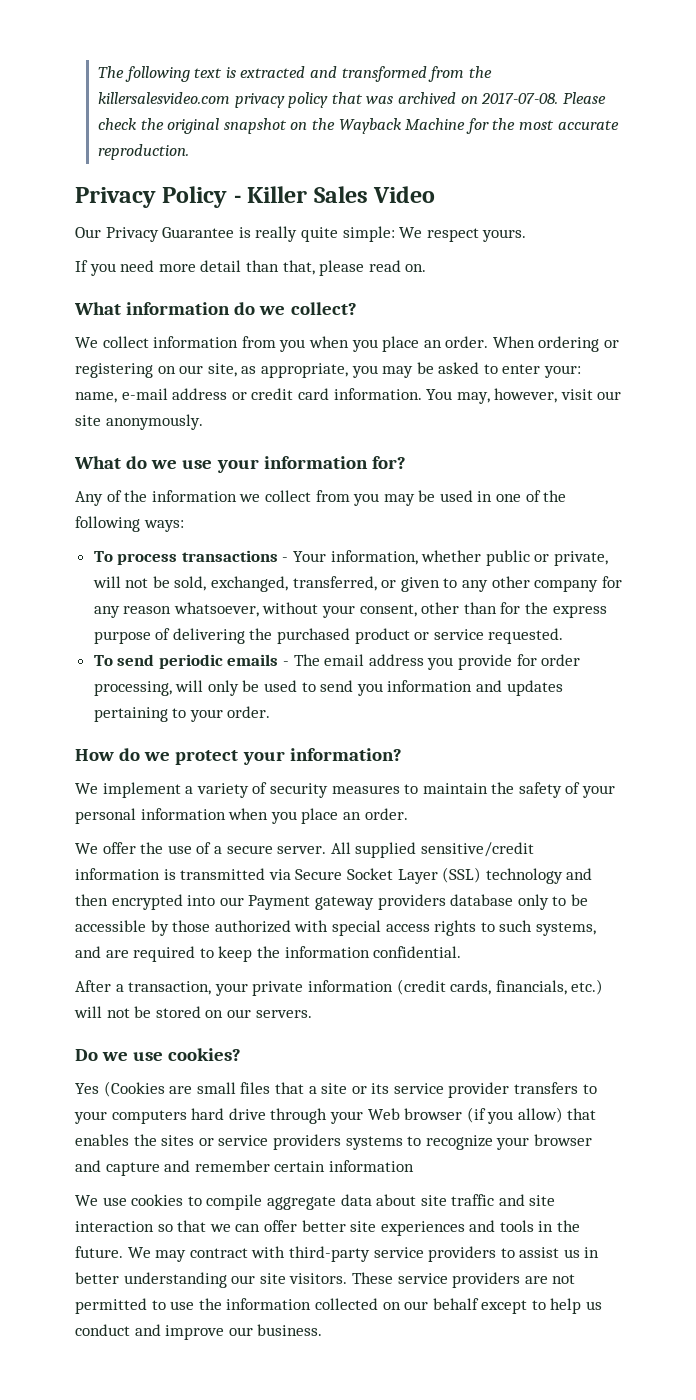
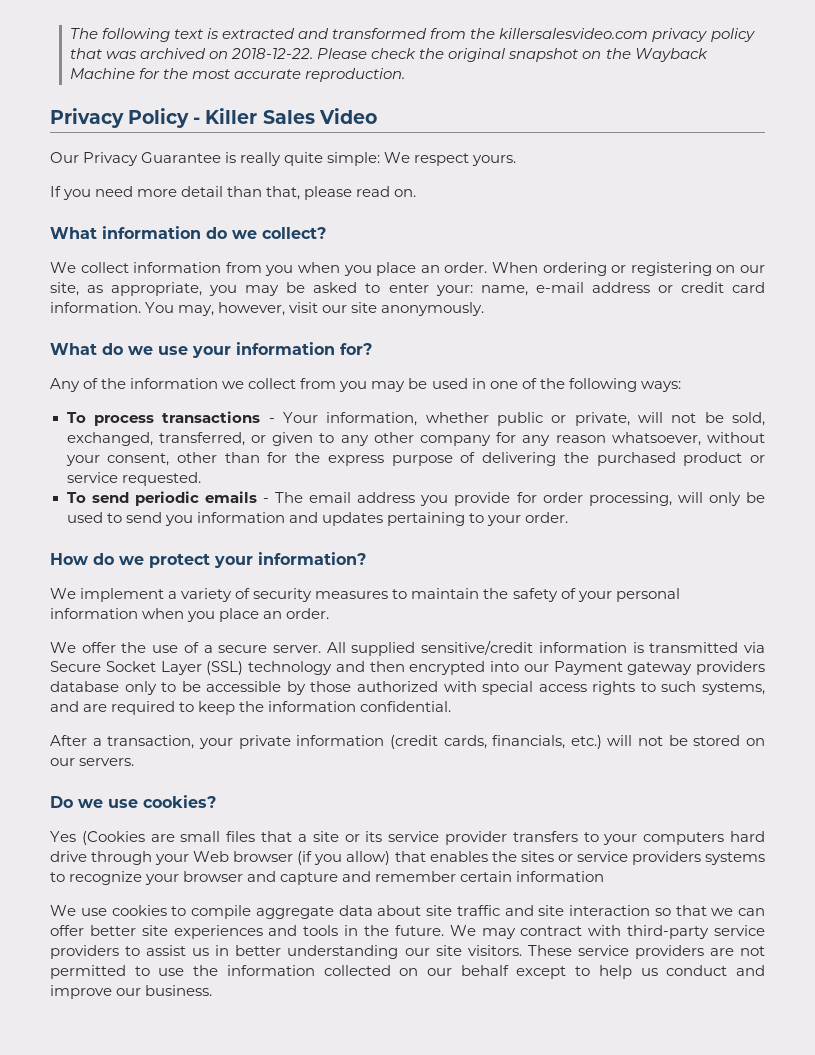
- The following text is extracted and transformed from the killersalesvideo.com privacy policy that was archived on 2017-07-08.
+ The following text is extracted and transformed from the killersalesvideo.com privacy policy that was archived on 2018-12-22.

